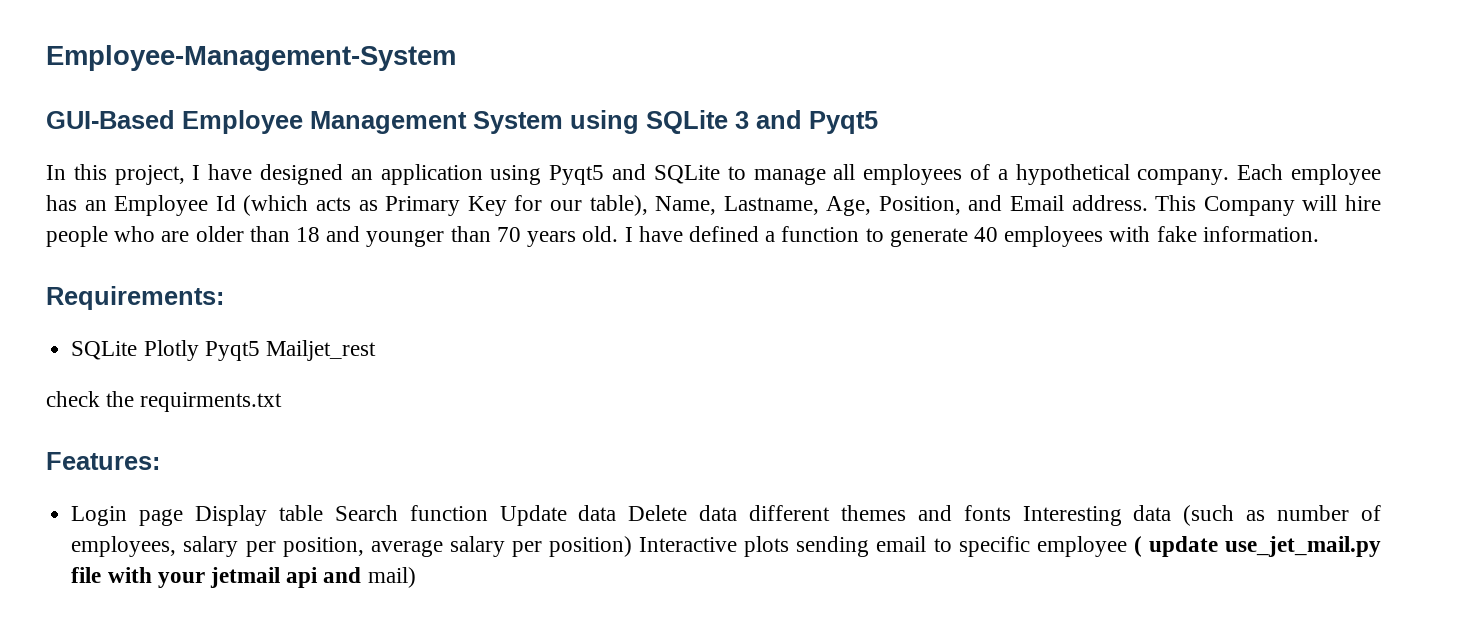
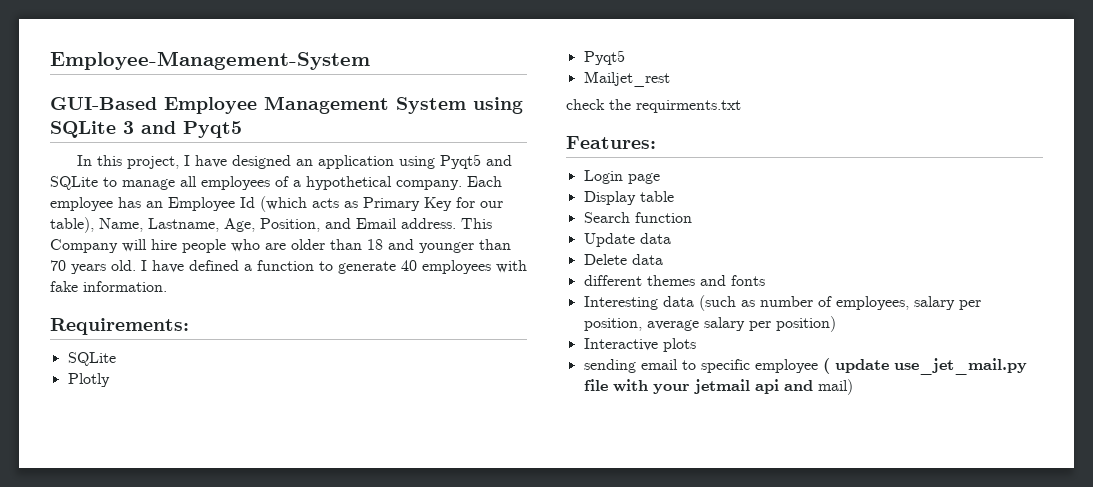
  Requirements:
- SQLite Plotly Pyqt5 Mailjet_rest
+ SQLite
+ Plotly
+ Pyqt5
+ Mailjet_rest
- Login page Display table Search function Update data Delete data different themes and fonts Interesting data (such as number of employees, salary per position, average salary per position) Interactive plots sending email to specific employee ( update use_jet_mail.py file with your jetmail api and mail)
+ Login page
+ Display table
+ Search function
+ Update data
+ Delete data
+ different themes and fonts
+ Interesting data (such as number of employees, salary per position, average salary per position)
+ Interactive plots
+ sending email to specific employee ( update use_jet_mail.py file with your jetmail api and mail)

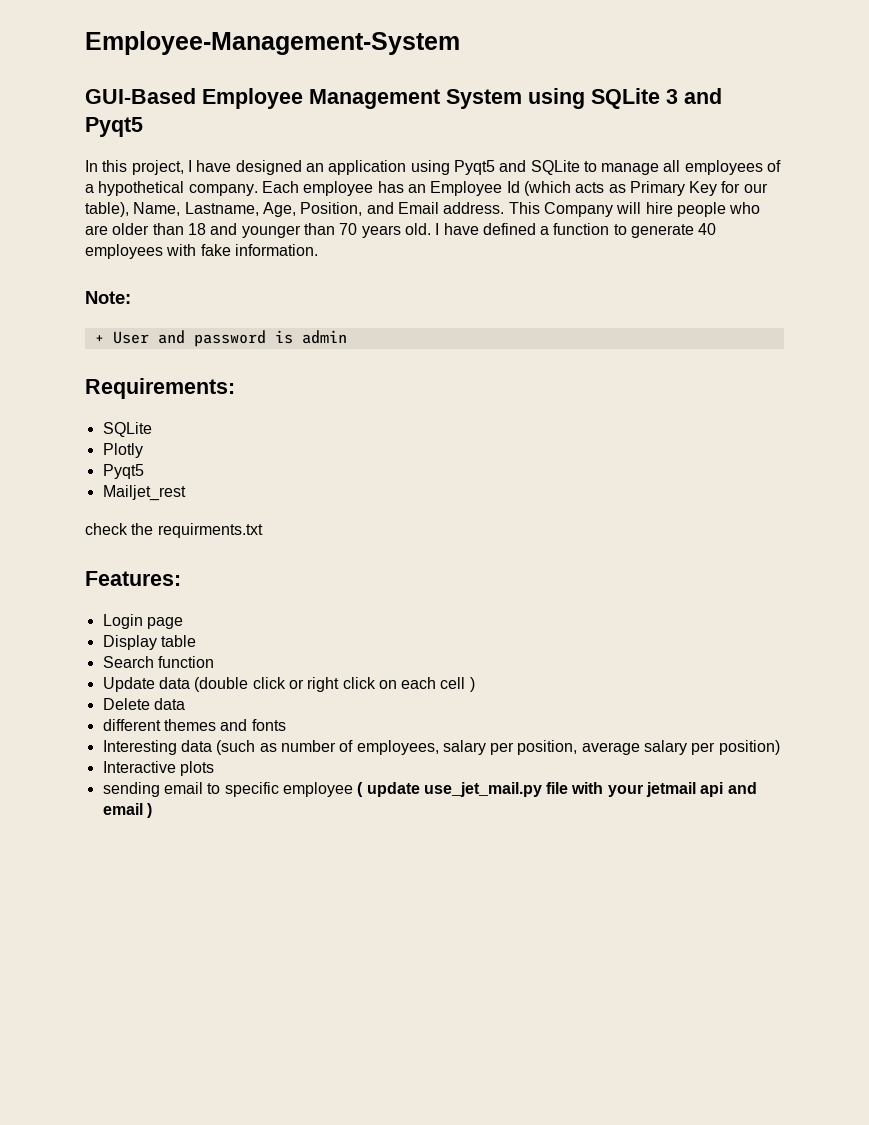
+ Note:
+ + User and password is admin
- Update data
+ Update data (double click or right click on each cell )
- sending email to specific employee ( update use_jet_mail.py file with your jetmail api and mail)
+ sending email to specific employee ( update use_jet_mail.py file with your jetmail api and email )

